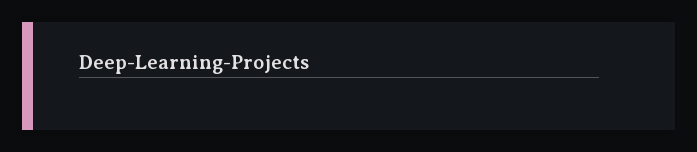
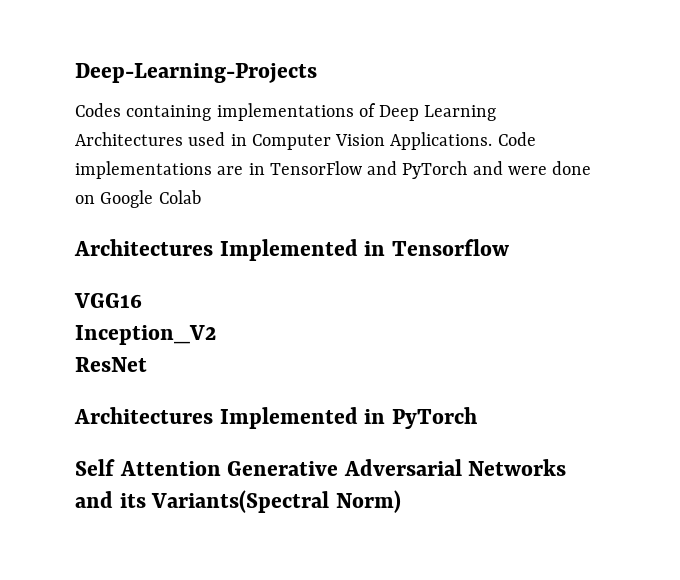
+ Codes containing implementations of Deep Learning Architectures used in Computer Vision Applications. Code implementations are in TensorFlow and PyTorch and were done on Google Colab
+ Architectures Implemented in Tensorflow
+ VGG16
+ Inception_V2
+ ResNet
+ Architectures Implemented in PyTorch
+ Self Attention Generative Adversarial Networks and its Variants(Spectral Norm)

